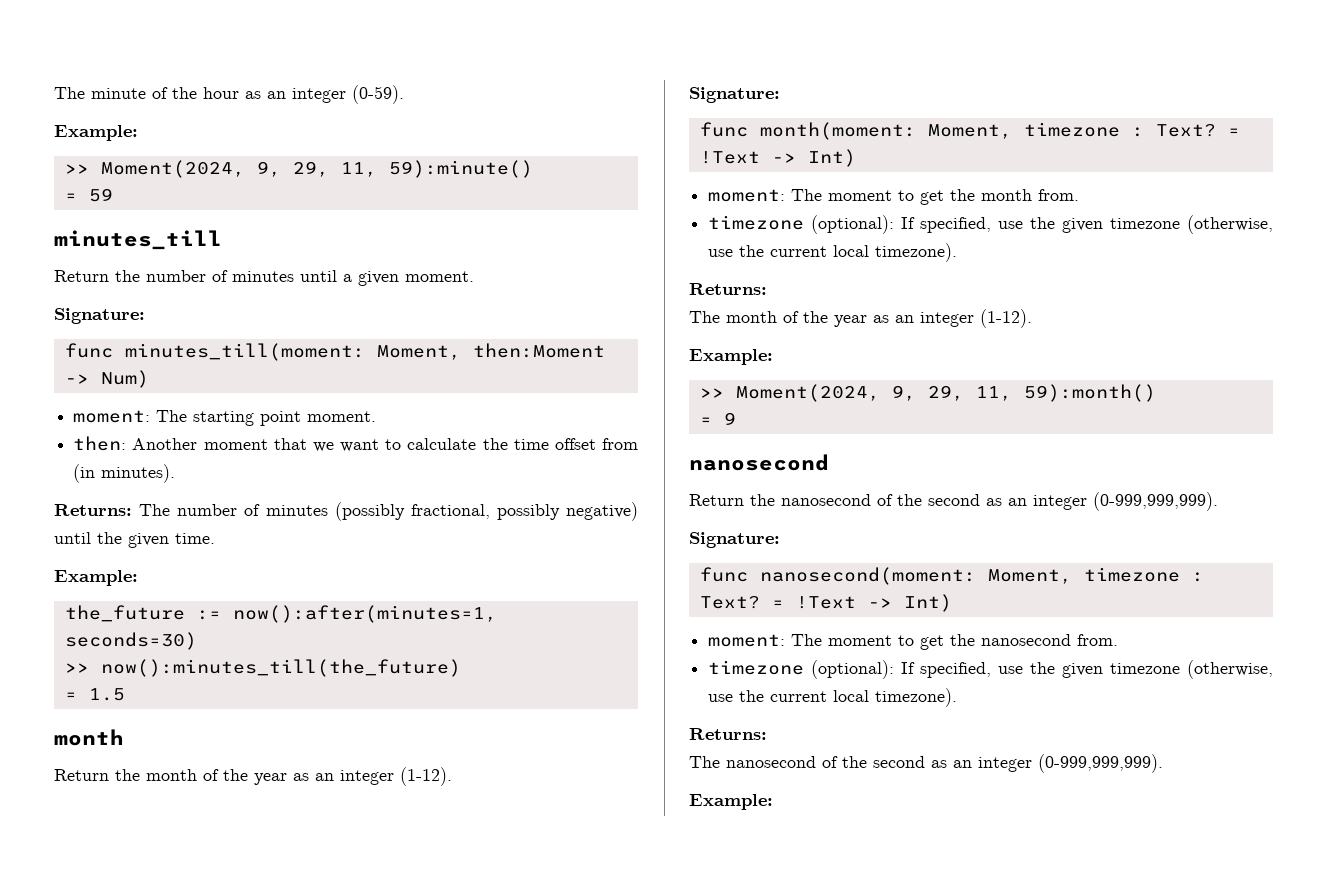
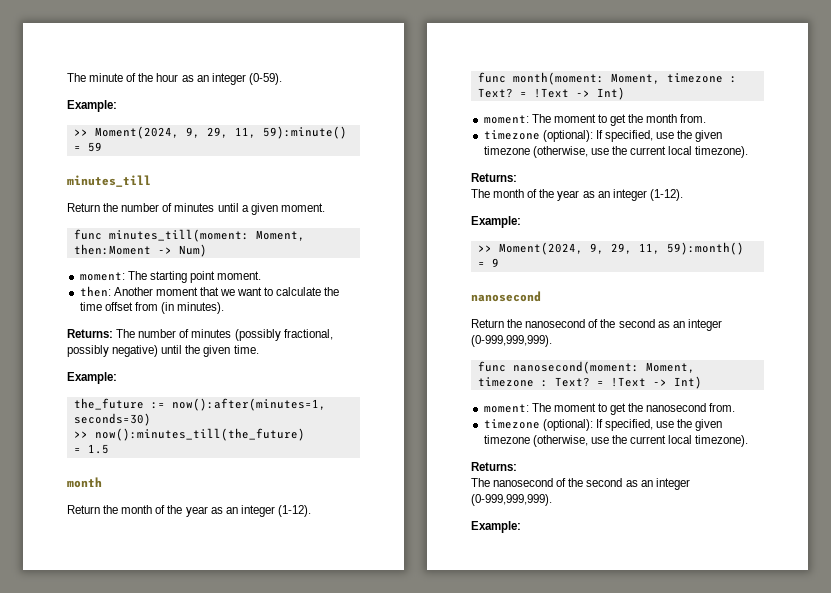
  Return the number of minutes until a given moment.
- Signature:
  Return the month of the year as an integer (1-12).
- Signature:
  Return the nanosecond of the second as an integer (0-999,999,999).
- Signature:

